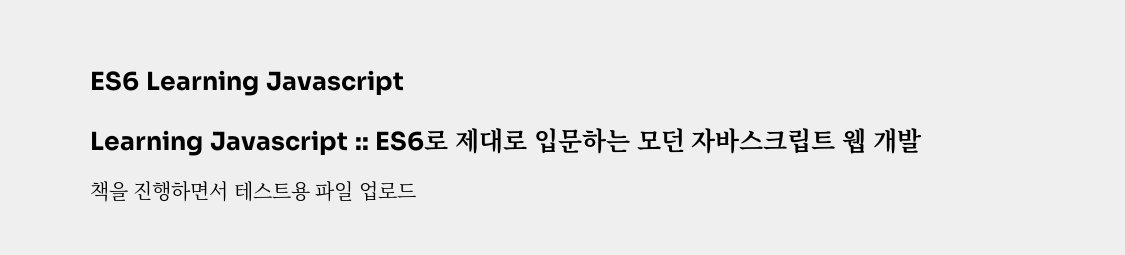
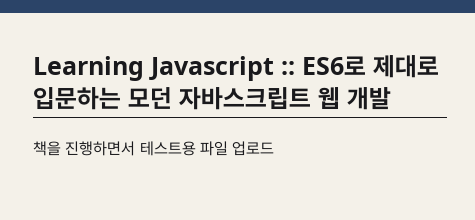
- ES6 Learning Javascript

